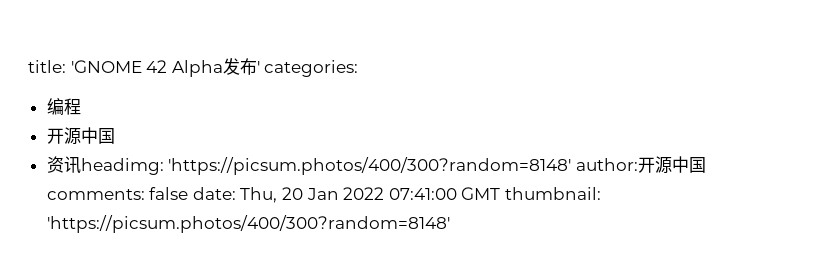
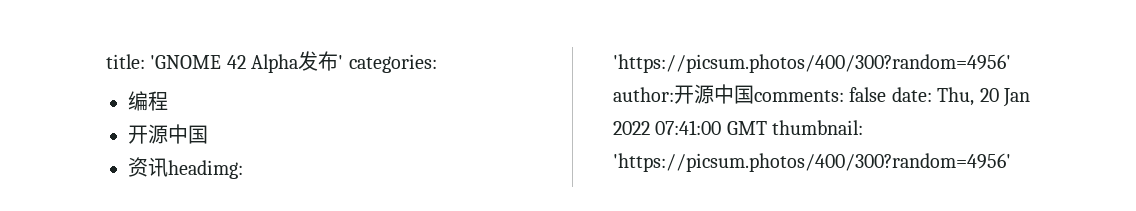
- 资讯headimg: 'https://picsum.photos/400/300?random=8148' author:开源中国comments: false date: Thu, 20 Jan 2022 07:41:00 GMT thumbnail: 'https://picsum.photos/400/300?random=8148'
+ 资讯headimg: 'https://picsum.photos/400/300?random=4956' author:开源中国comments: false date: Thu, 20 Jan 2022 07:41:00 GMT thumbnail: 'https://picsum.photos/400/300?random=4956'

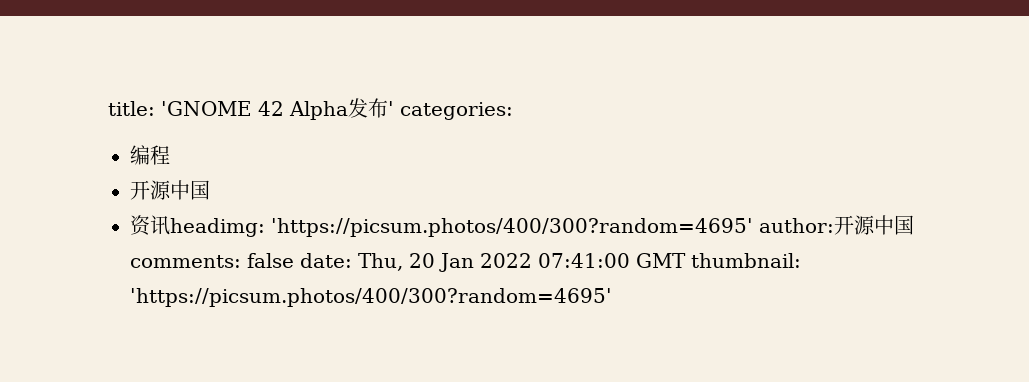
- 资讯headimg: 'https://picsum.photos/400/300?random=4956' author:开源中国comments: false date: Thu, 20 Jan 2022 07:41:00 GMT thumbnail: 'https://picsum.photos/400/300?random=4956'
+ 资讯headimg: 'https://picsum.photos/400/300?random=4695' author:开源中国comments: false date: Thu, 20 Jan 2022 07:41:00 GMT thumbnail: 'https://picsum.photos/400/300?random=4695'

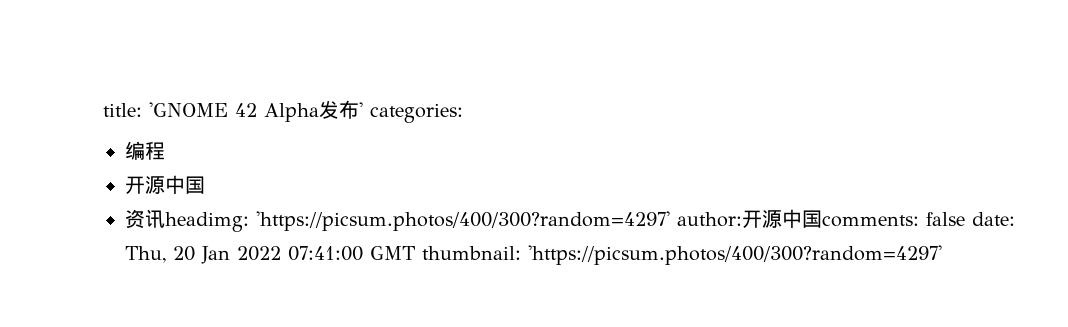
- 资讯headimg: 'https://picsum.photos/400/300?random=4695' author:开源中国comments: false date: Thu, 20 Jan 2022 07:41:00 GMT thumbnail: 'https://picsum.photos/400/300?random=4695'
+ 资讯headimg: 'https://picsum.photos/400/300?random=4297' author:开源中国comments: false date: Thu, 20 Jan 2022 07:41:00 GMT thumbnail: 'https://picsum.photos/400/300?random=4297'

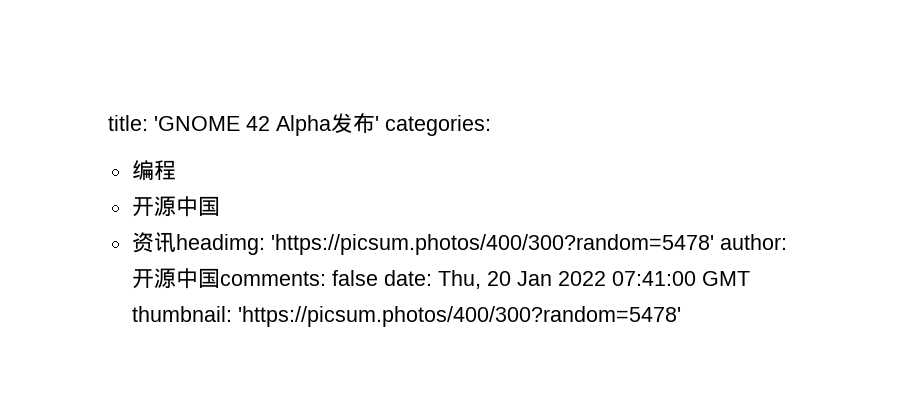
- 资讯headimg: 'https://picsum.photos/400/300?random=4297' author:开源中国comments: false date: Thu, 20 Jan 2022 07:41:00 GMT thumbnail: 'https://picsum.photos/400/300?random=4297'
+ 资讯headimg: 'https://picsum.photos/400/300?random=5478' author:开源中国comments: false date: Thu, 20 Jan 2022 07:41:00 GMT thumbnail: 'https://picsum.photos/400/300?random=5478'

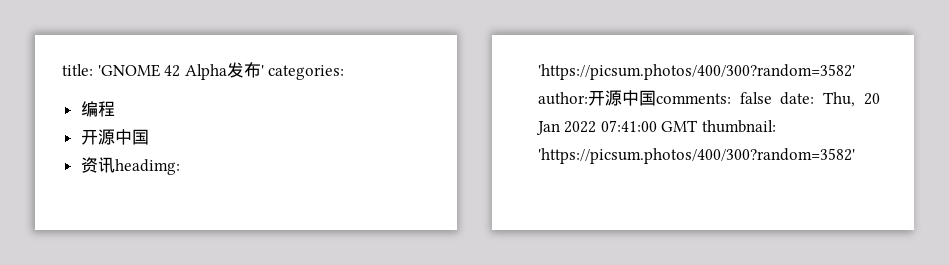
- 资讯headimg: 'https://picsum.photos/400/300?random=5478' author:开源中国comments: false date: Thu, 20 Jan 2022 07:41:00 GMT thumbnail: 'https://picsum.photos/400/300?random=5478'
+ 资讯headimg: 'https://picsum.photos/400/300?random=3582' author:开源中国comments: false date: Thu, 20 Jan 2022 07:41:00 GMT thumbnail: 'https://picsum.photos/400/300?random=3582'

